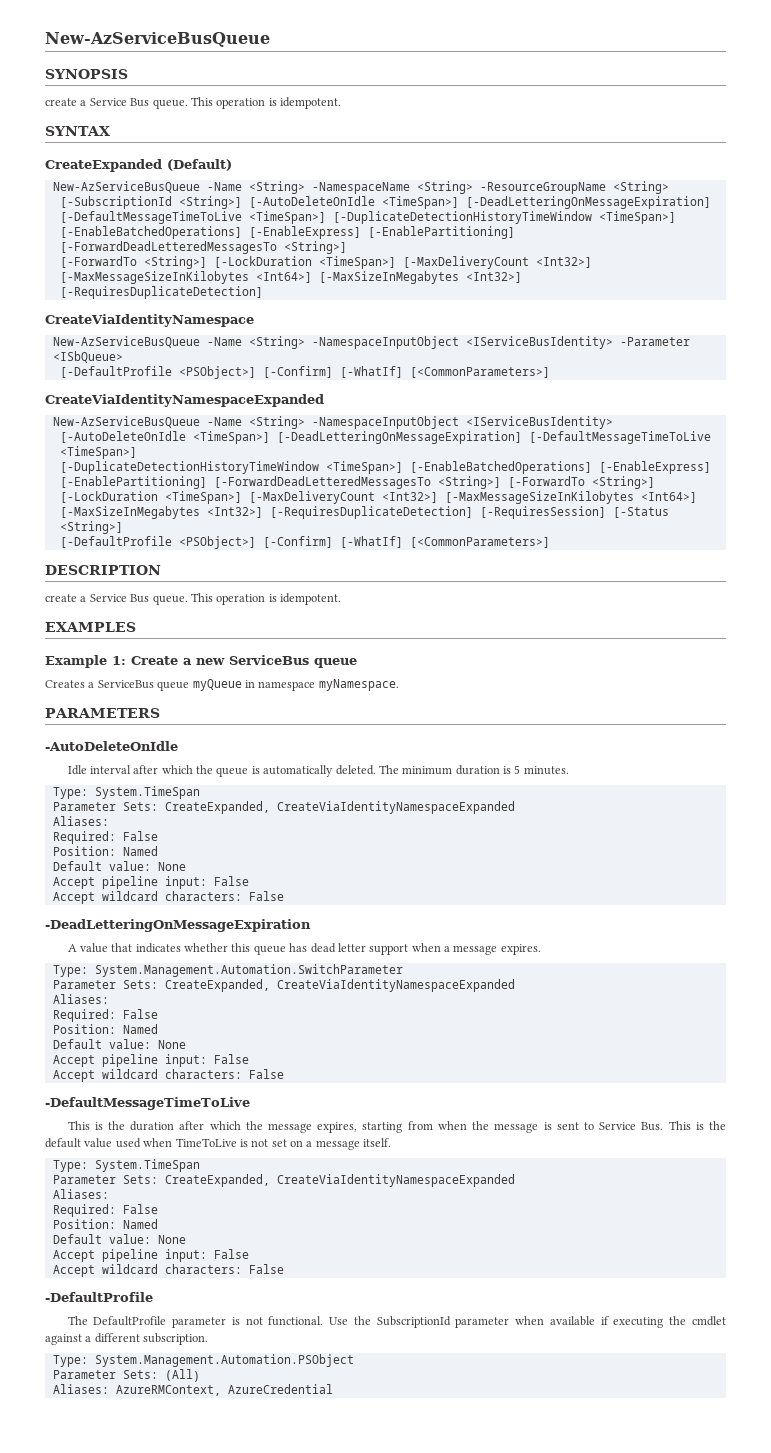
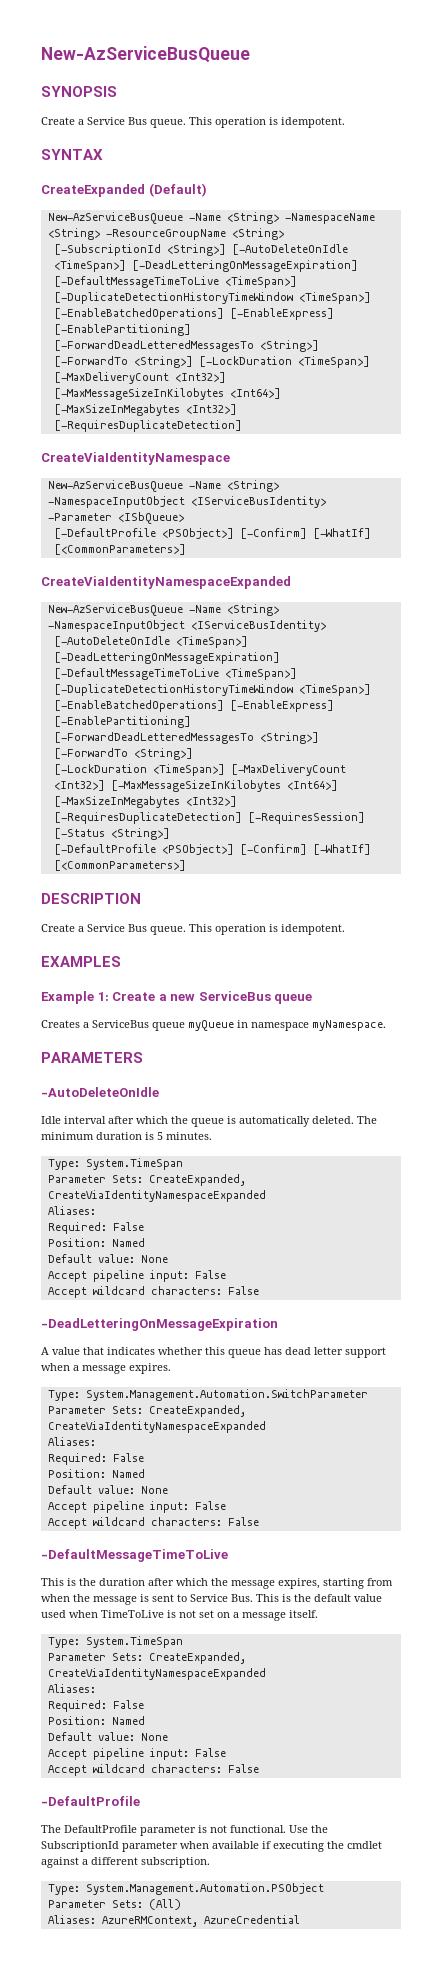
  SYNOPSIS
- create a Service Bus queue.
+ Create a Service Bus queue.
  DESCRIPTION
- create a Service Bus queue.
+ Create a Service Bus queue.

